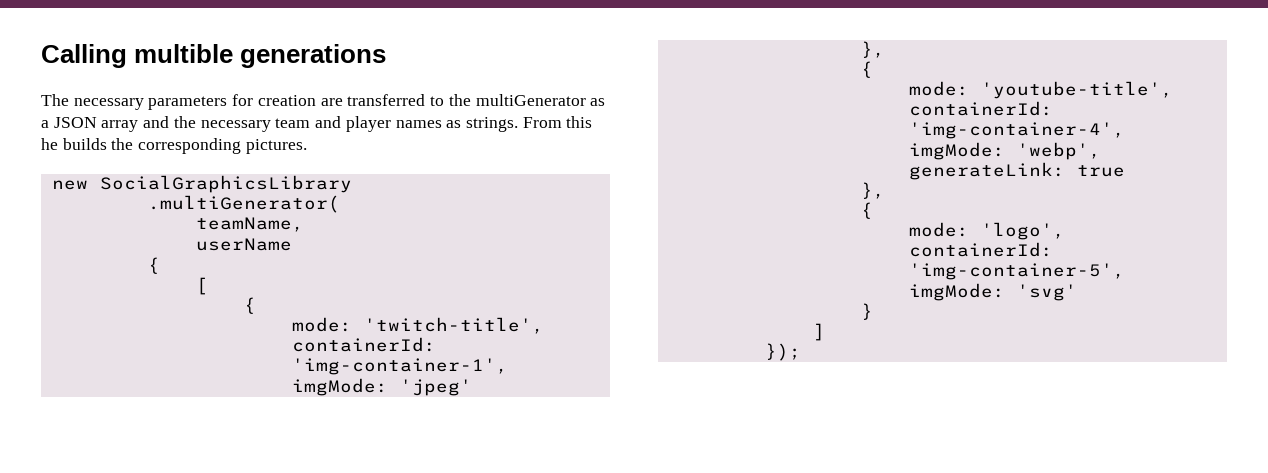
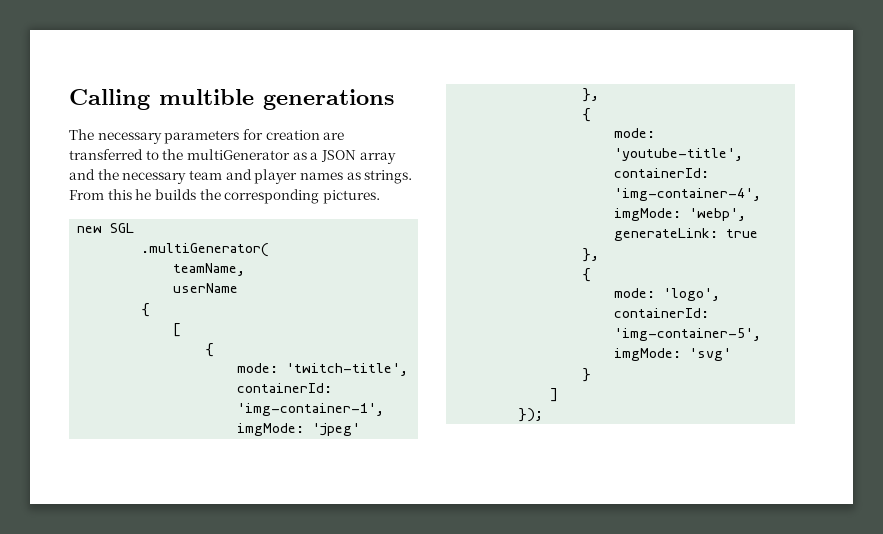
- new SocialGraphicsLibrary
+ new SGL

